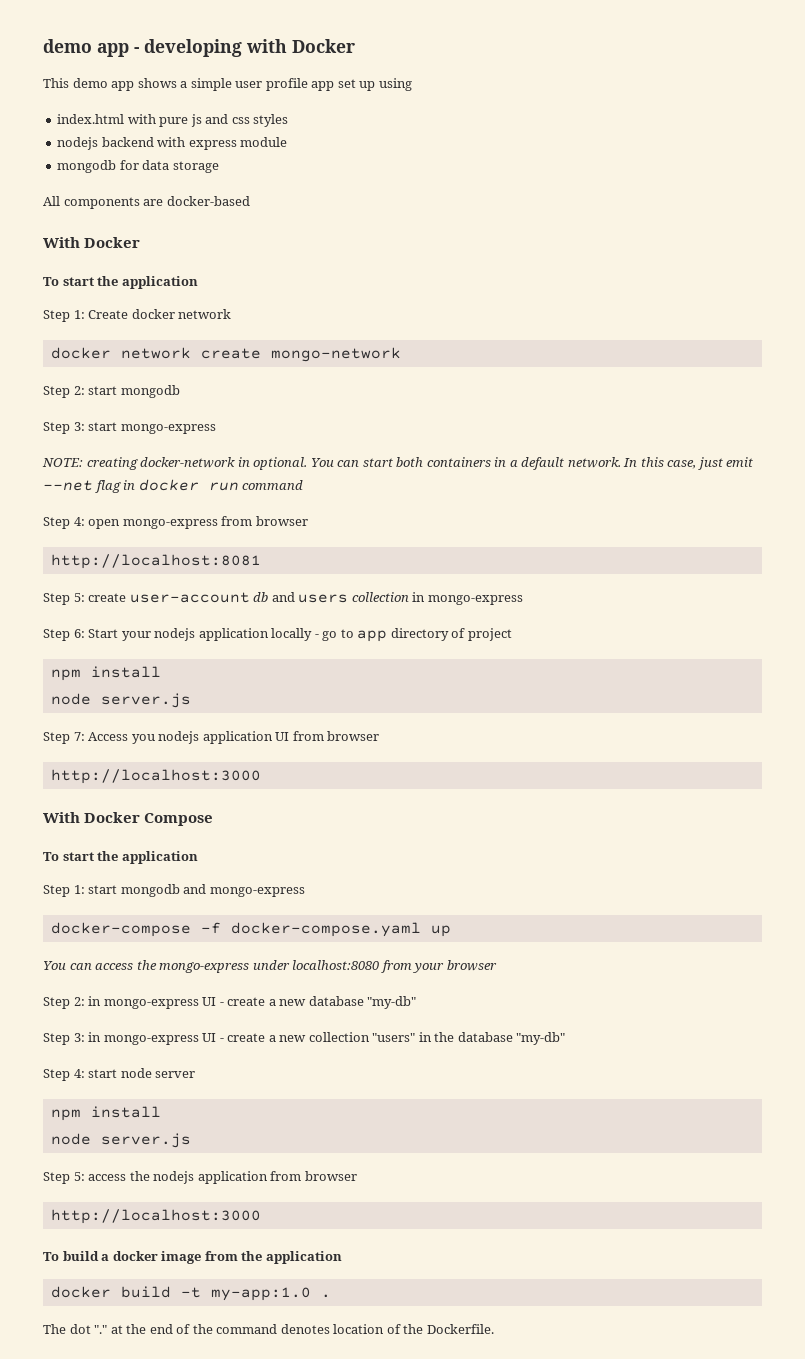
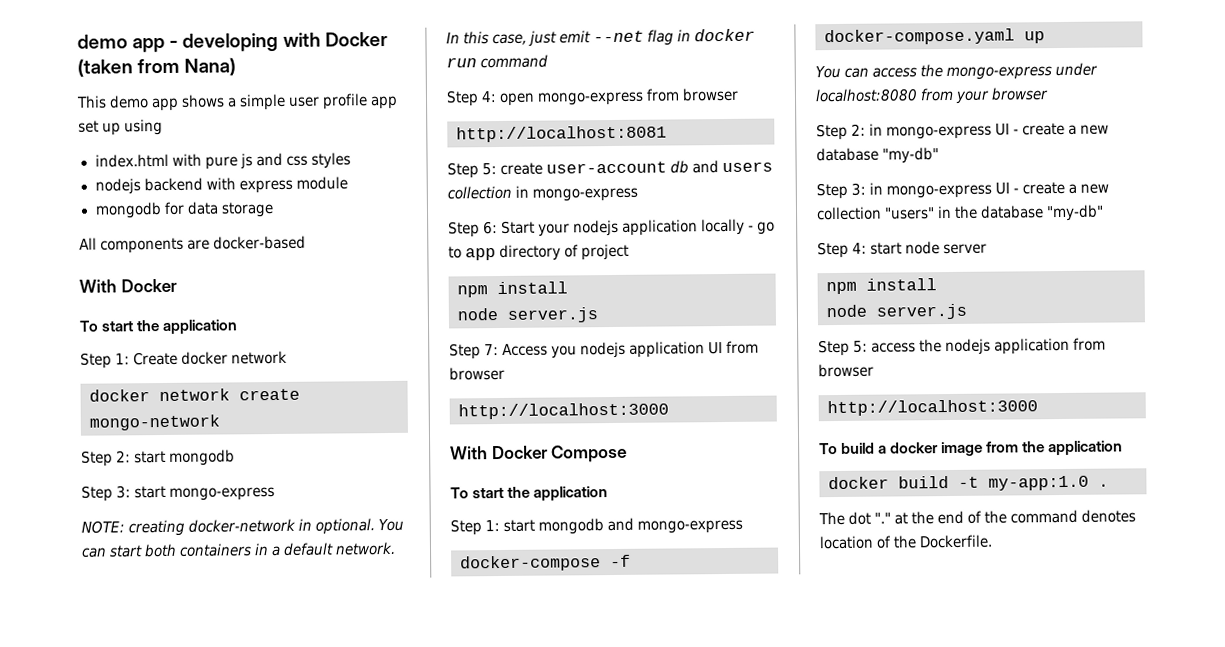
- demo app - developing with Docker
+ demo app - developing with Docker (taken from Nana)

